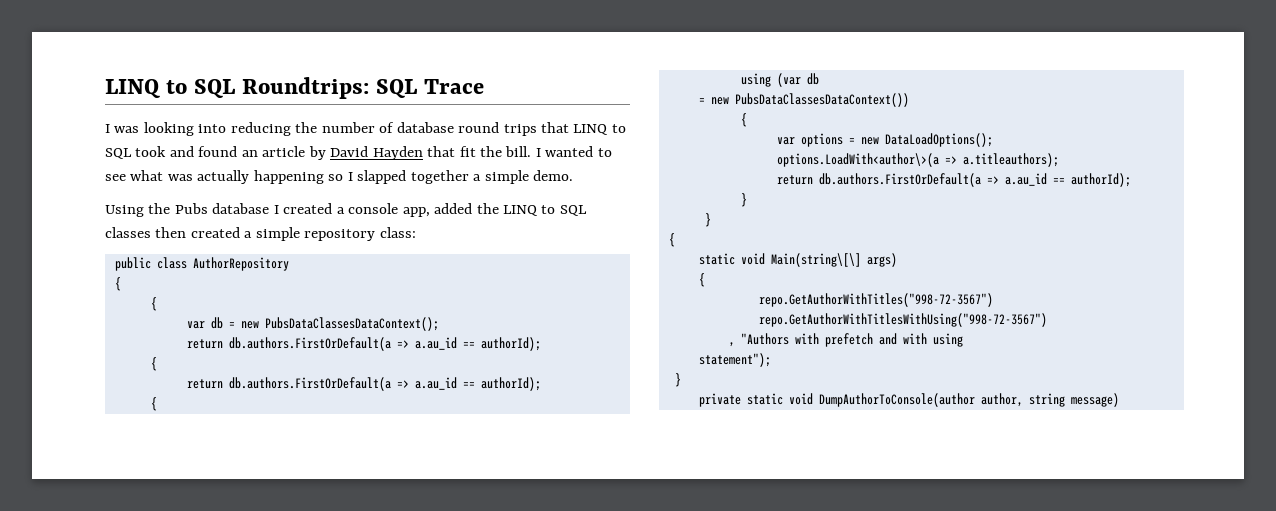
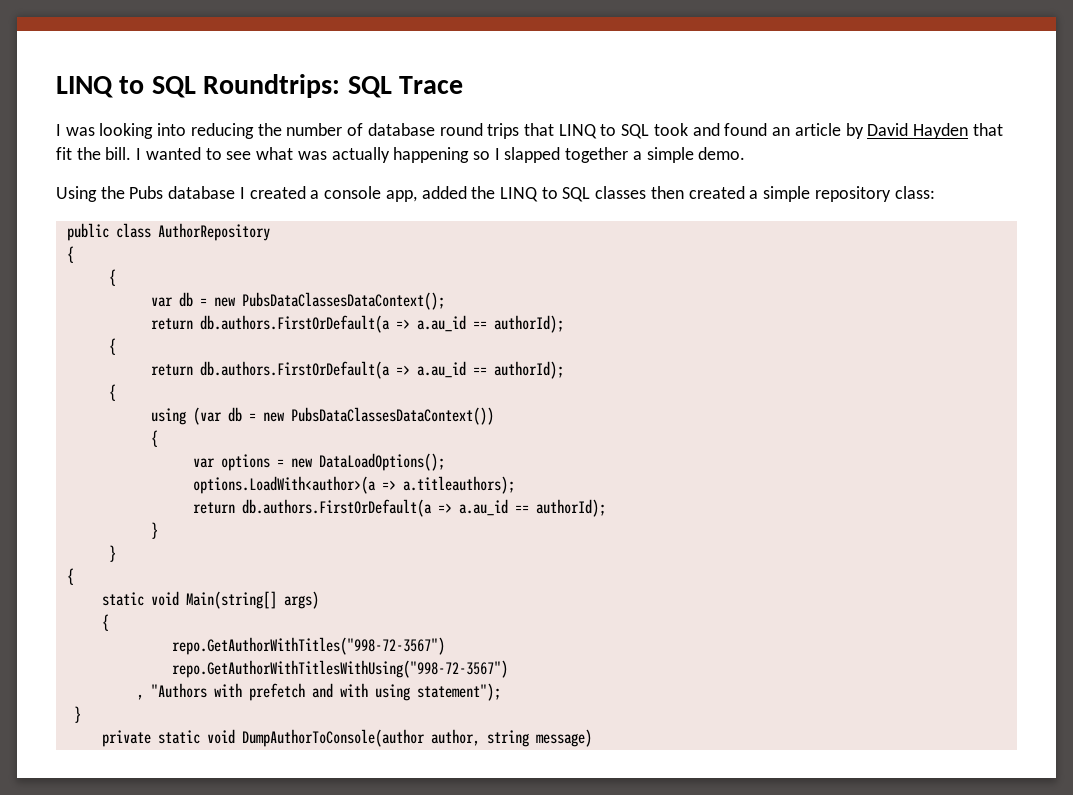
- using (var db
- = new PubsDataClassesDataContext())
+ using (var db = new PubsDataClassesDataContext())
- options.LoadWith<author\>(a => a.titleauthors);
+ options.LoadWith<author>(a => a.titleauthors);
- static void Main(string\[\] args)
+ static void Main(string[] args)
- , "Authors with prefetch and with using
- statement");
+ , "Authors with prefetch and with using statement");

